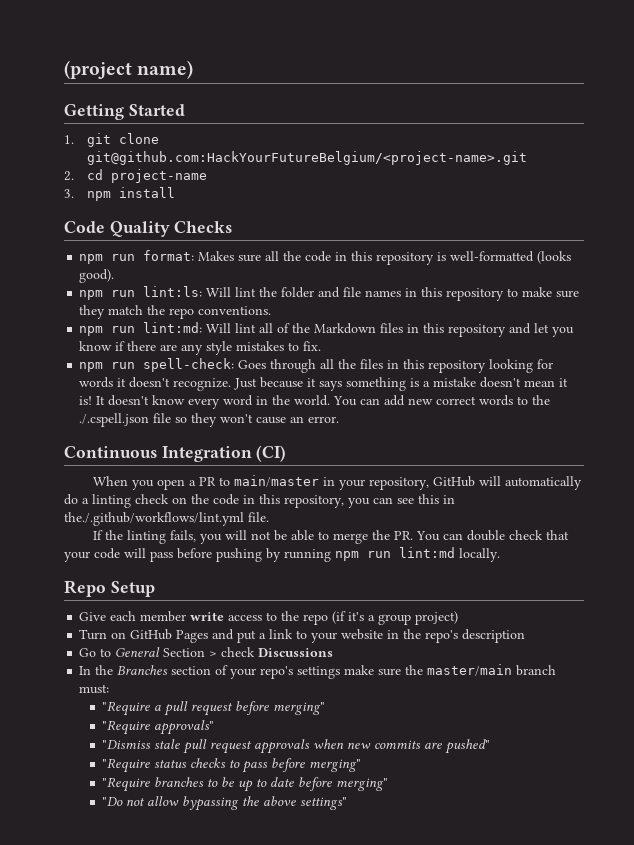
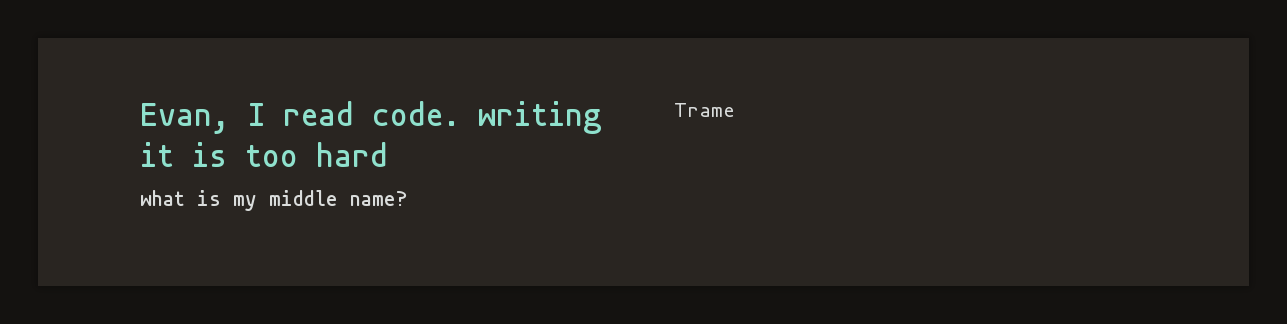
- (project name)
- Getting Started
- 1. git clone git@github.com:HackYourFutureBelgium/<project-name>.git
- 2. cd project-name
- 3. npm install
- Code Quality Checks
- npm run format: Makes sure all the code in this repository is well-formatted (looks good).
- npm run lint:ls: Will lint the folder and file names in this repository to make sure they match the repo conventions.
- npm run lint:md: Will lint all of the Markdown files in this repository and let you know if there are any style mistakes to fix.
- npm run spell-check: Goes through all the files in this repository looking for words it doesn't recognize. Just because it says something is a mistake doesn't mean it is! It doesn't know every word in the world. You can add new correct words to the ./.cspell.json file so they won't cause an error.
- Continuous Integration (CI)
- When you open a PR to main/master in your repository, GitHub will automatically do a linting check on the code in this repository, you can see this in the./.github/workflows/lint.yml file.
- If the linting fails, you will not be able to merge the PR. You can double check that your code will pass before pushing by running npm run lint:md locally.
- Repo Setup
- Give each member write access to the repo (if it's a group project)
- Turn on GitHub Pages and put a link to your website in the repo's description
- Go to General Section > check Discussions
- In the Branches section of your repo's settings make sure the master/main branch must:
- "Require a pull request before merging"
- "Require approvals"
- "Dismiss stale pull request approvals when new commits are pushed"
- "Require status checks to pass before merging"
- "Require branches to be up to date before merging"
- "Do not allow bypassing the above settings"
+ Evan, I read code. writing it is too hard
+ what is my middle name?
+ Trame

